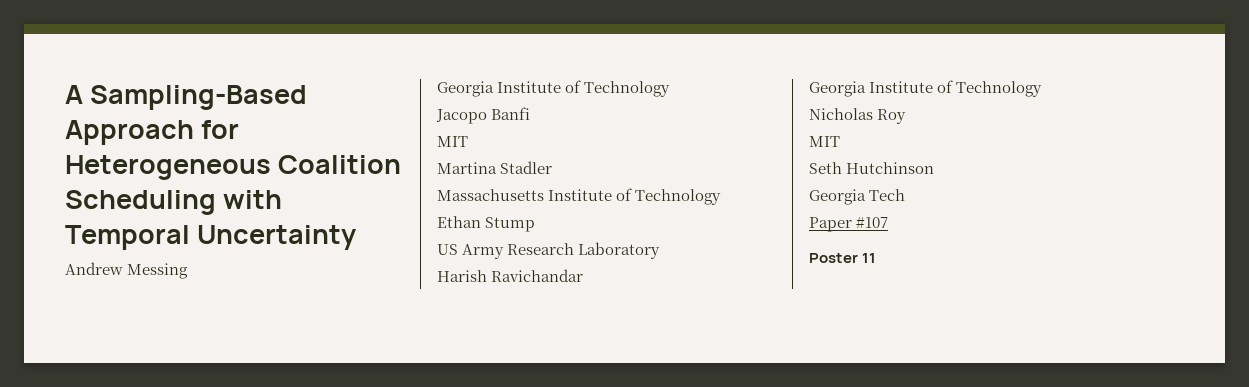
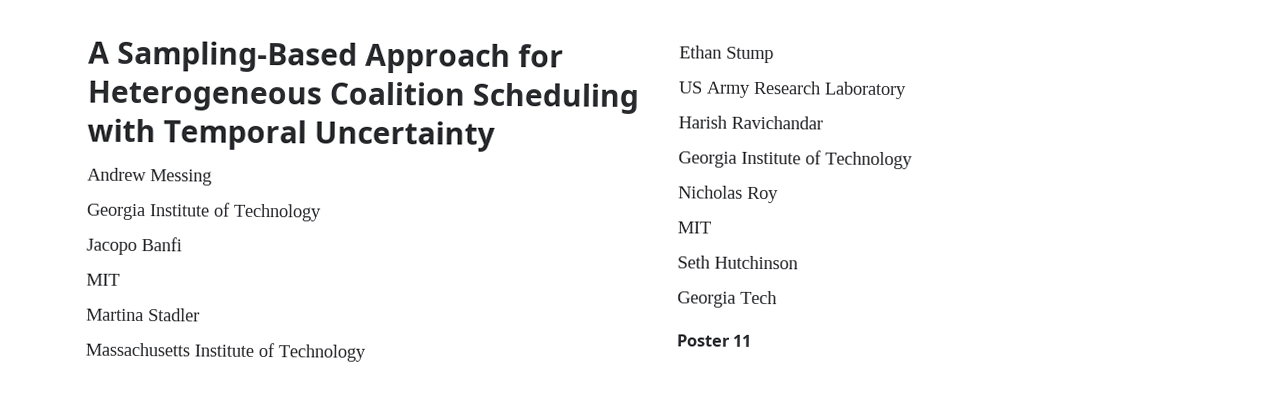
- Paper #107

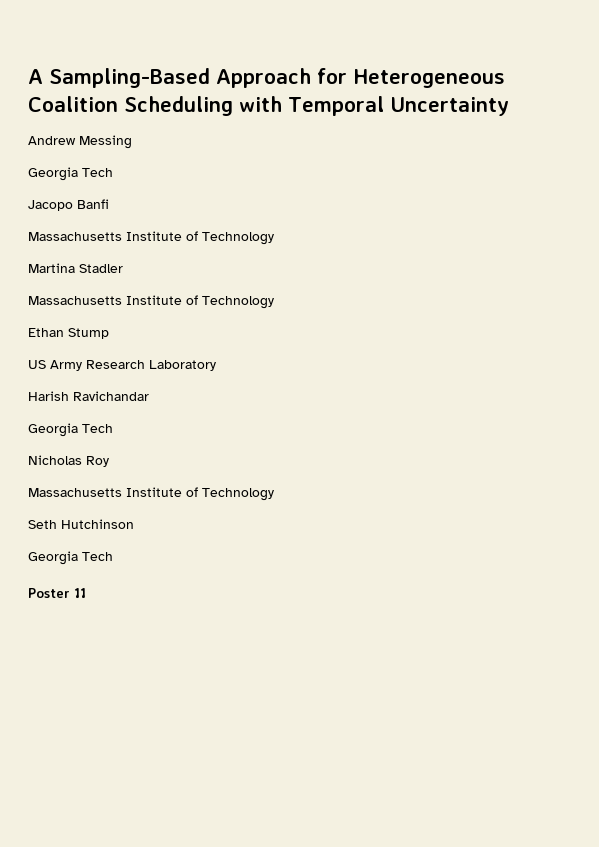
  Andrew Messing
- Georgia Institute of Technology
+ Georgia Tech
  Jacopo Banfi
- MIT
+ Massachusetts Institute of Technology
  Harish Ravichandar
- Georgia Institute of Technology
+ Georgia Tech
  Nicholas Roy
- MIT
+ Massachusetts Institute of Technology

